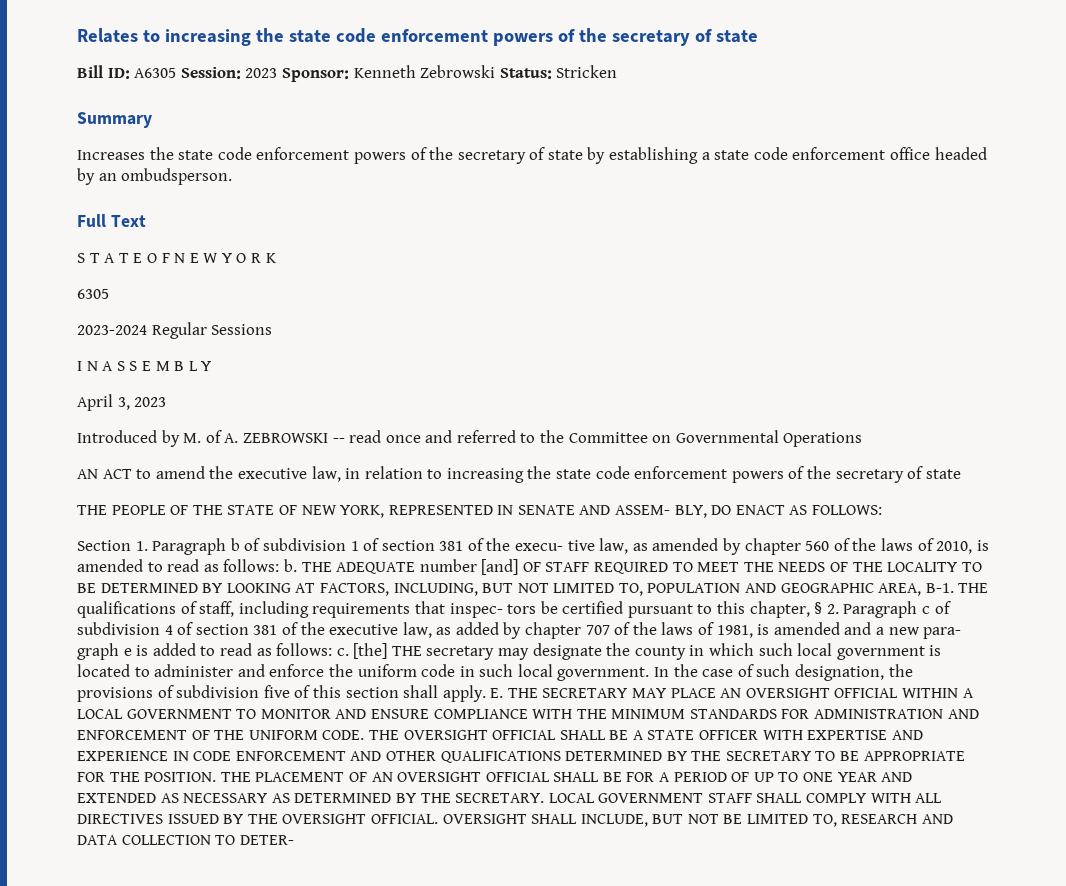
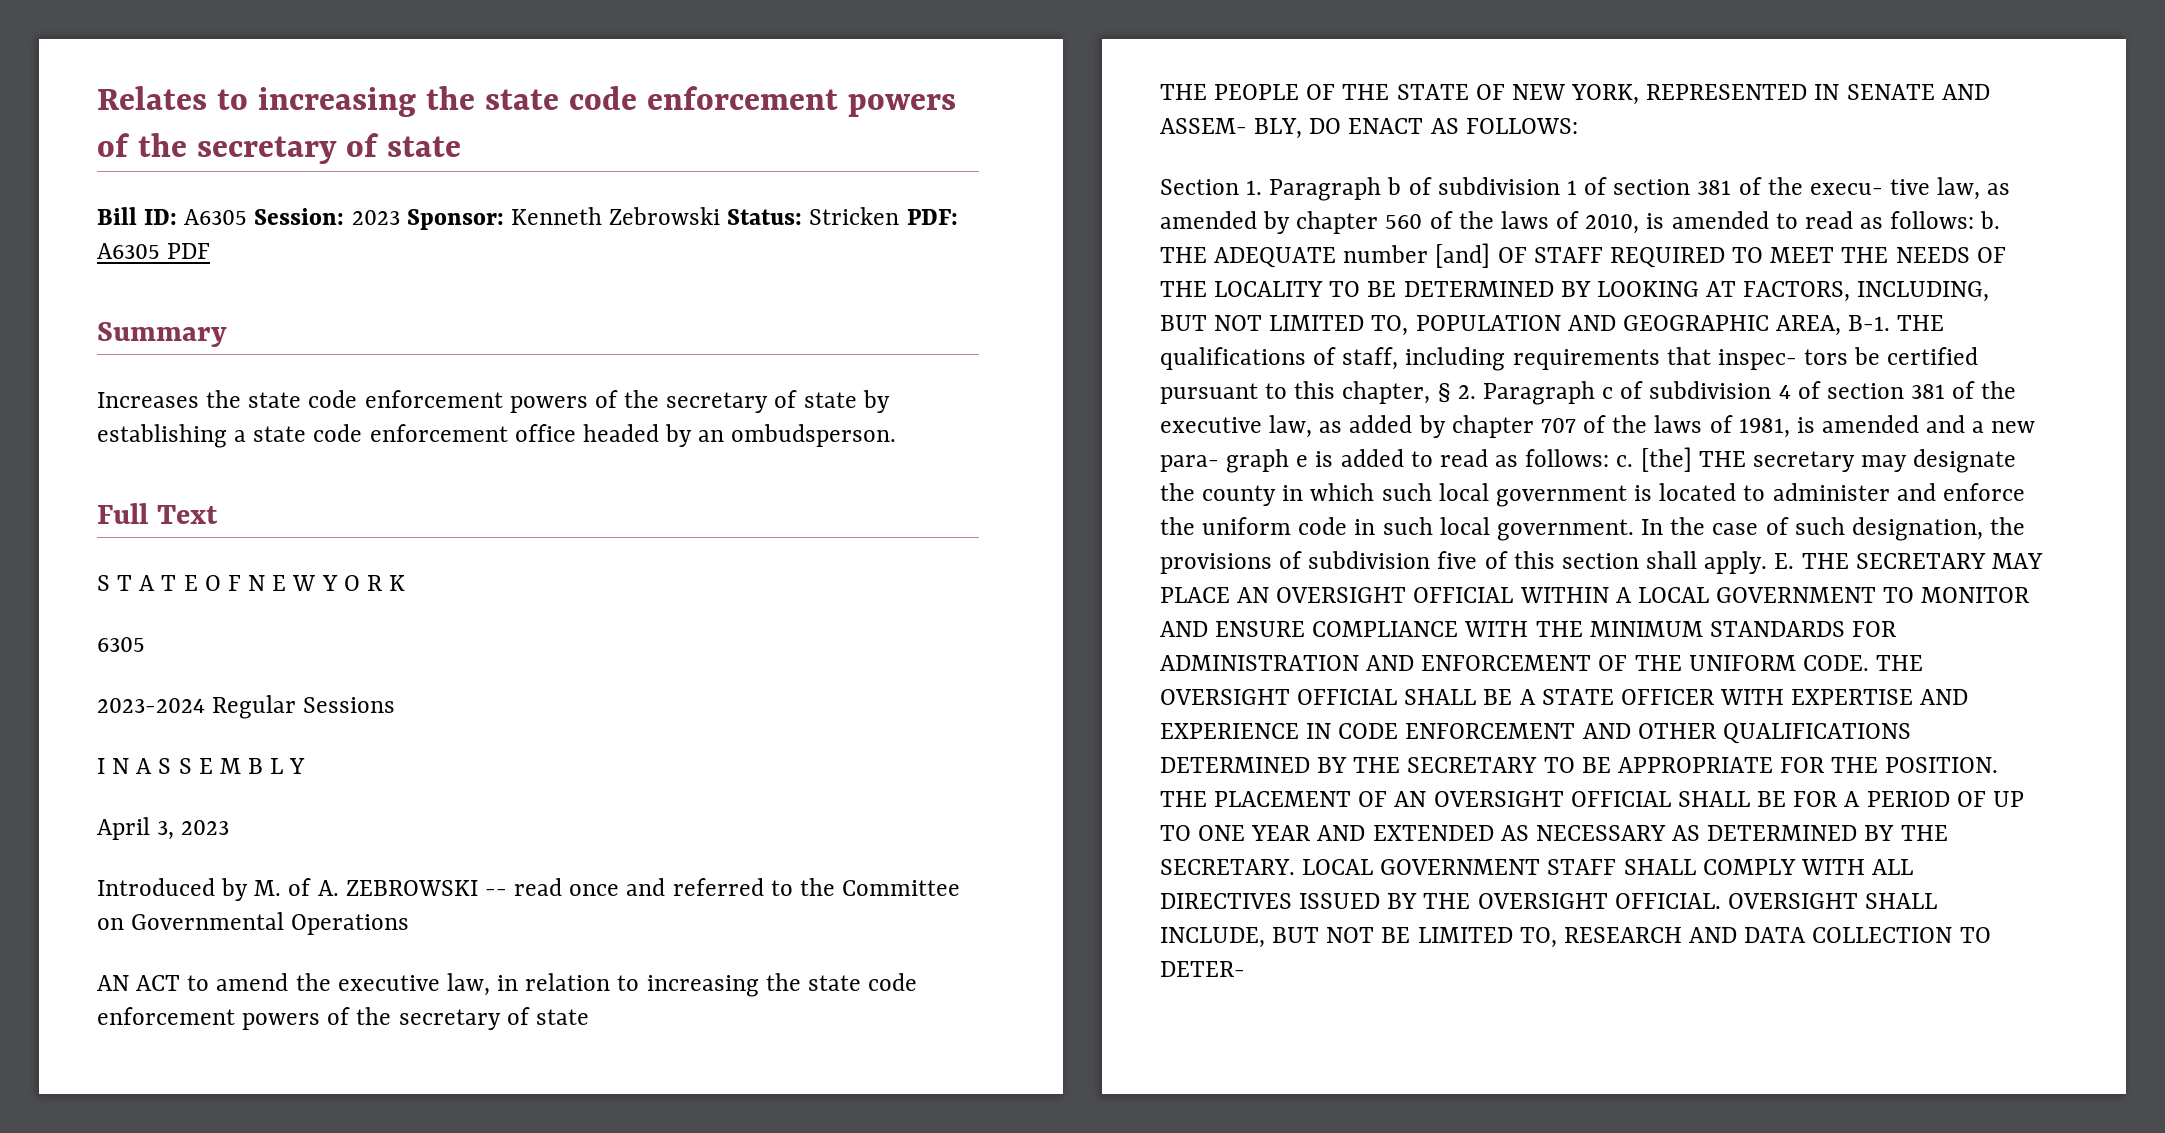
- Bill ID: A6305 Session: 2023 Sponsor: Kenneth Zebrowski Status: Stricken
+ Bill ID: A6305 Session: 2023 Sponsor: Kenneth Zebrowski Status: Stricken PDF: A6305 PDF

